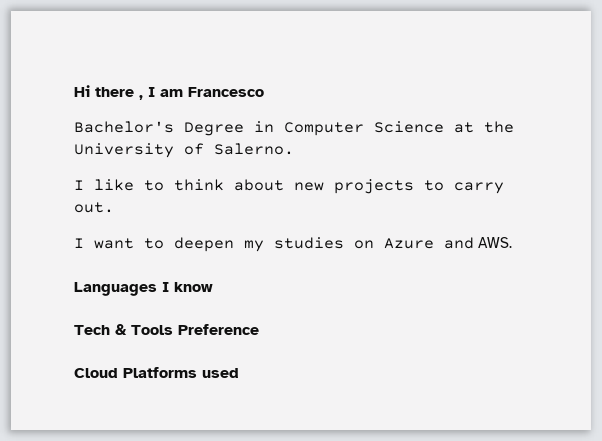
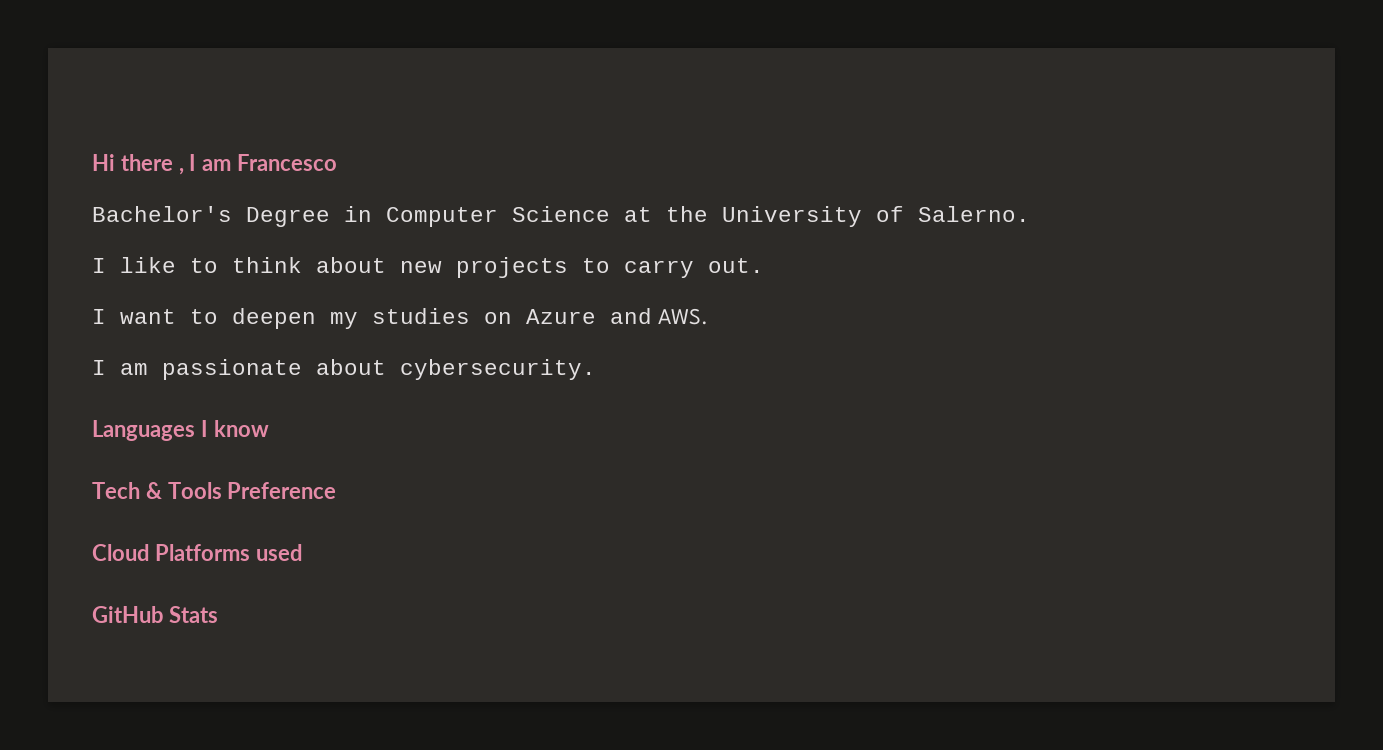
+ I am passionate about cybersecurity.
+ GitHub Stats

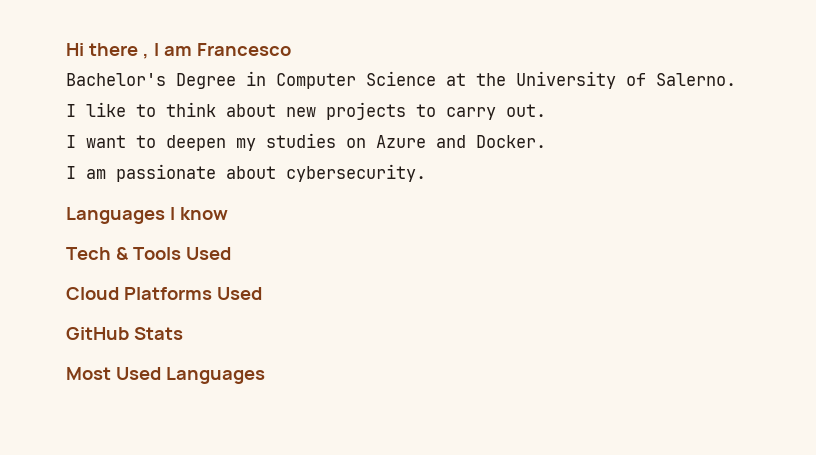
- I want to deepen my studies on Azure and AWS.
+ I want to deepen my studies on Azure and Docker.
- Tech & Tools Preference
+ Tech & Tools Used
- Cloud Platforms used
+ Cloud Platforms Used
+ Most Used Languages

